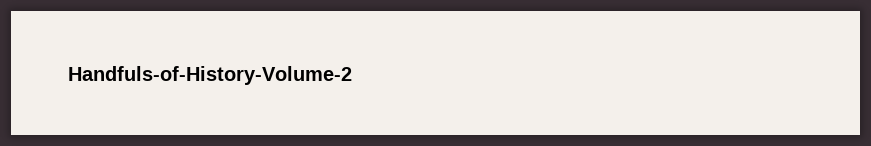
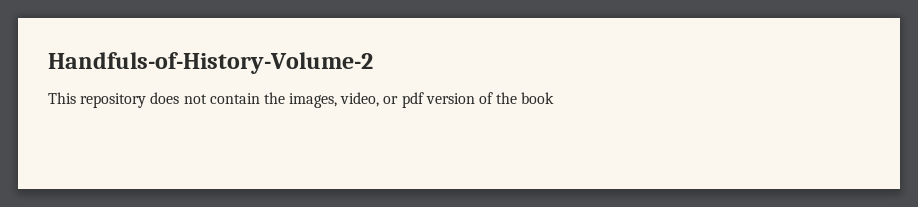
+ This repository does not contain the images, video, or pdf version of the book

